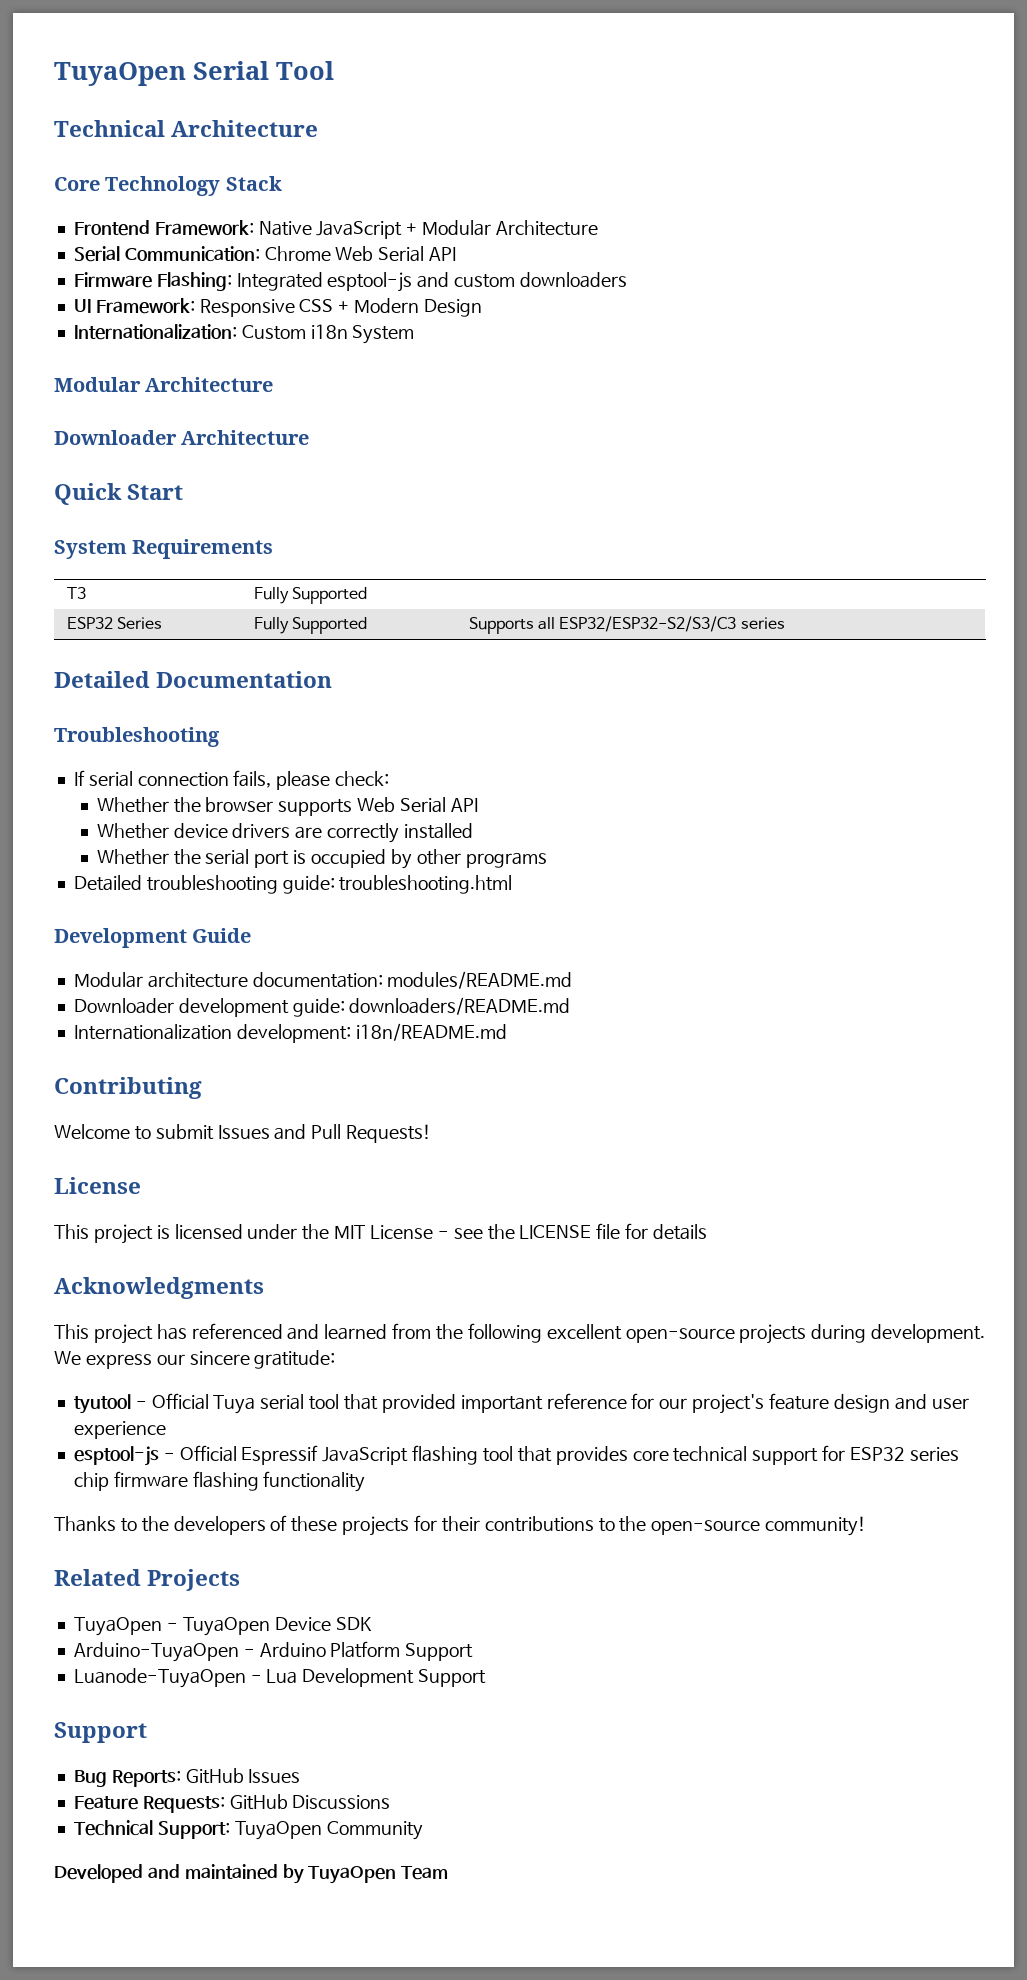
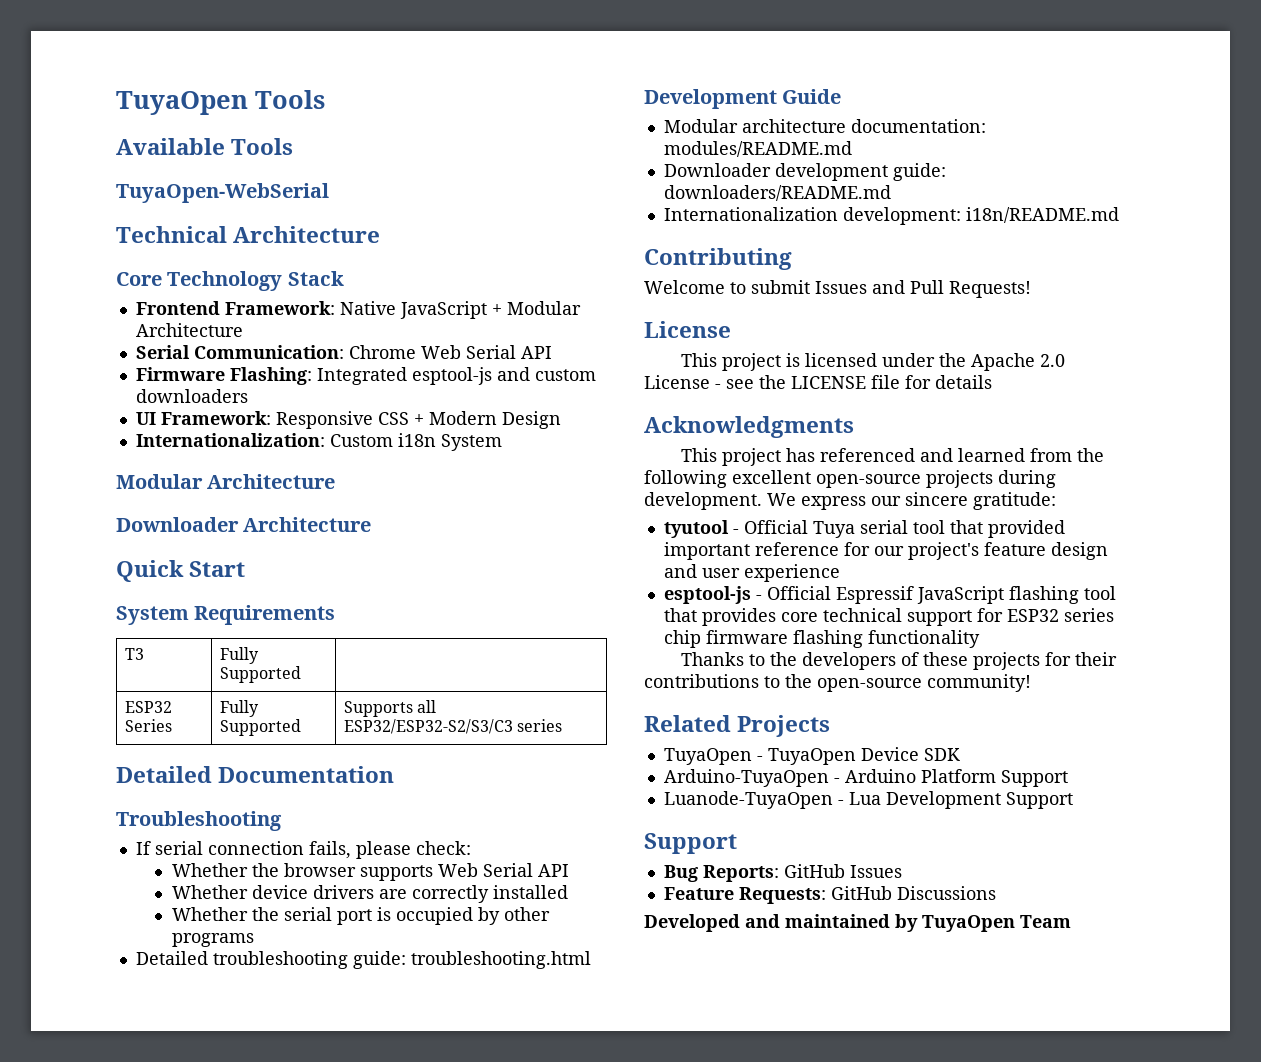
- TuyaOpen Serial Tool
+ TuyaOpen Tools
+ Available Tools
+ TuyaOpen-WebSerial
- This project is licensed under the MIT License - see the LICENSE file for details
+ This project is licensed under the Apache 2.0 License - see the LICENSE file for details
- Technical Support: TuyaOpen Community

